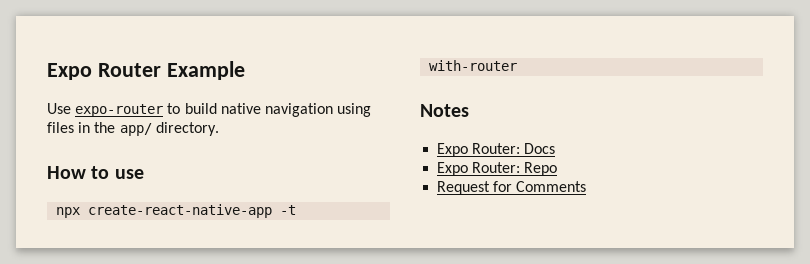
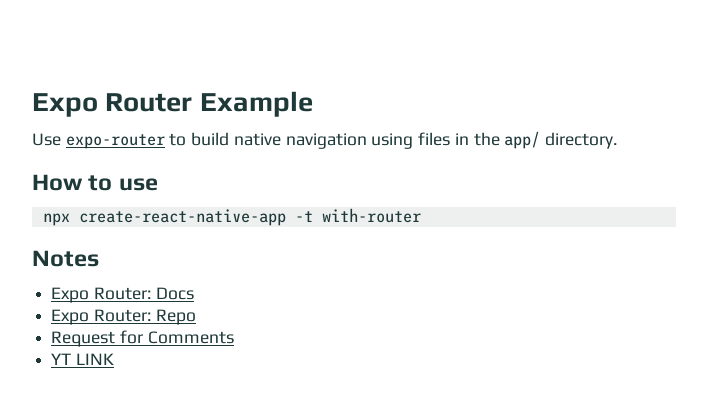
+ YT LINK

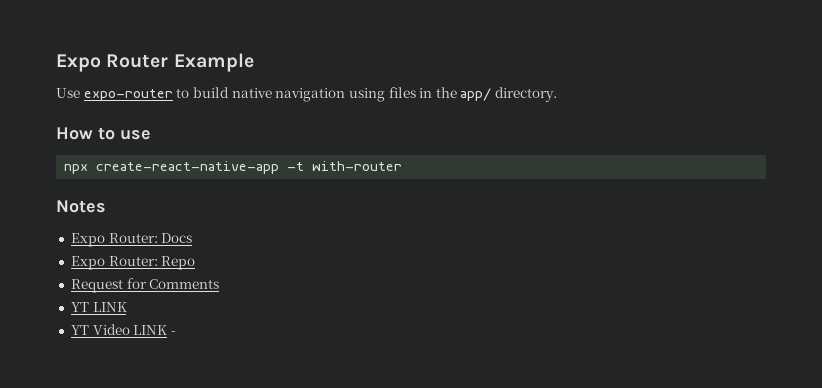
+ YT Video LINK -

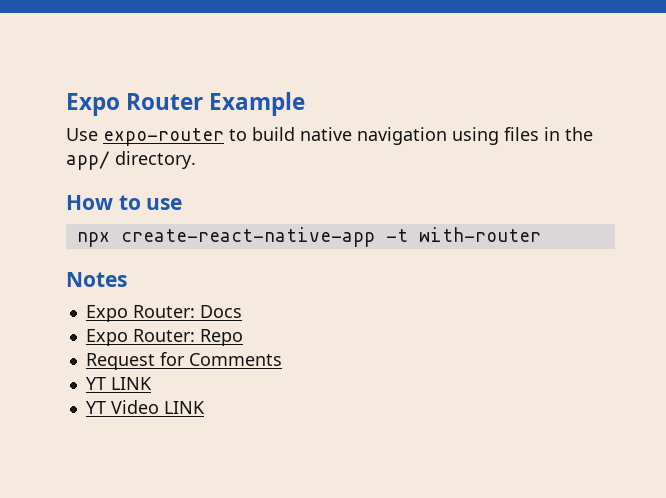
- YT Video LINK -
+ YT Video LINK

